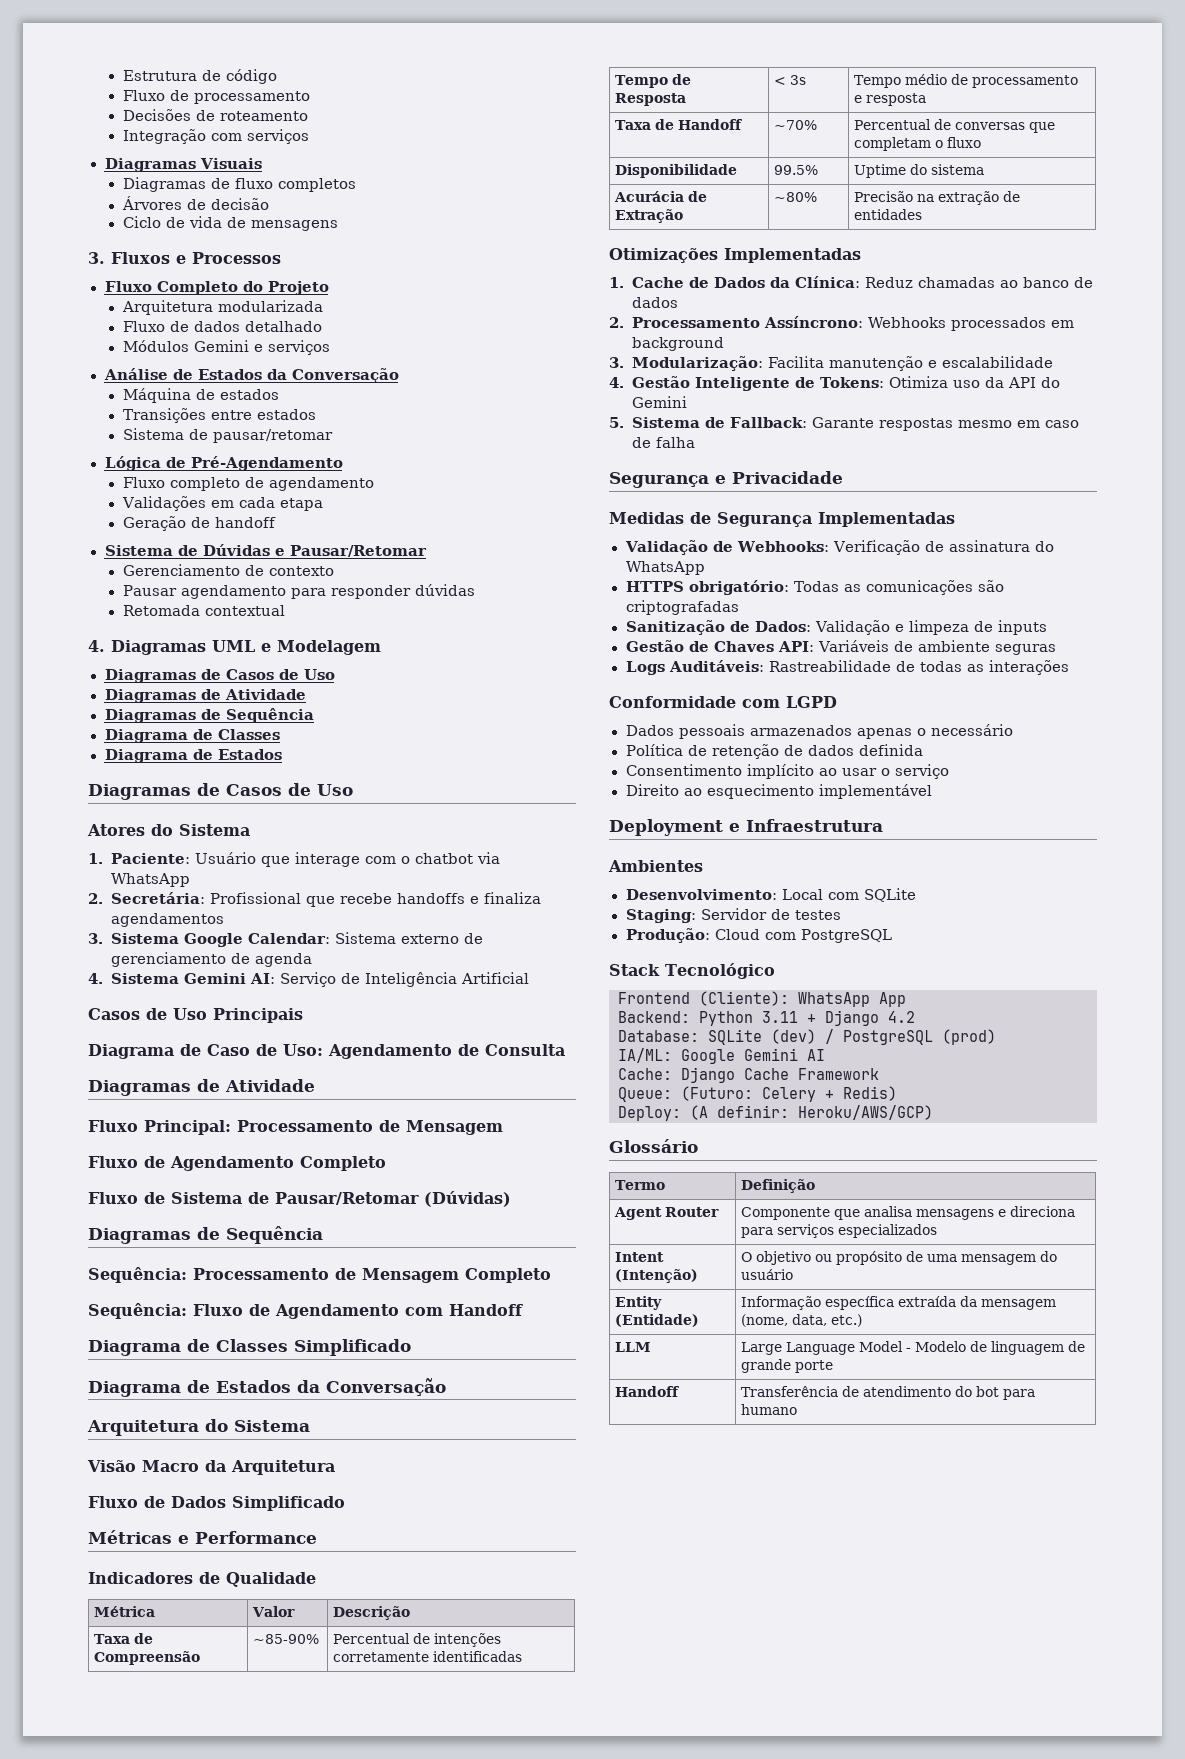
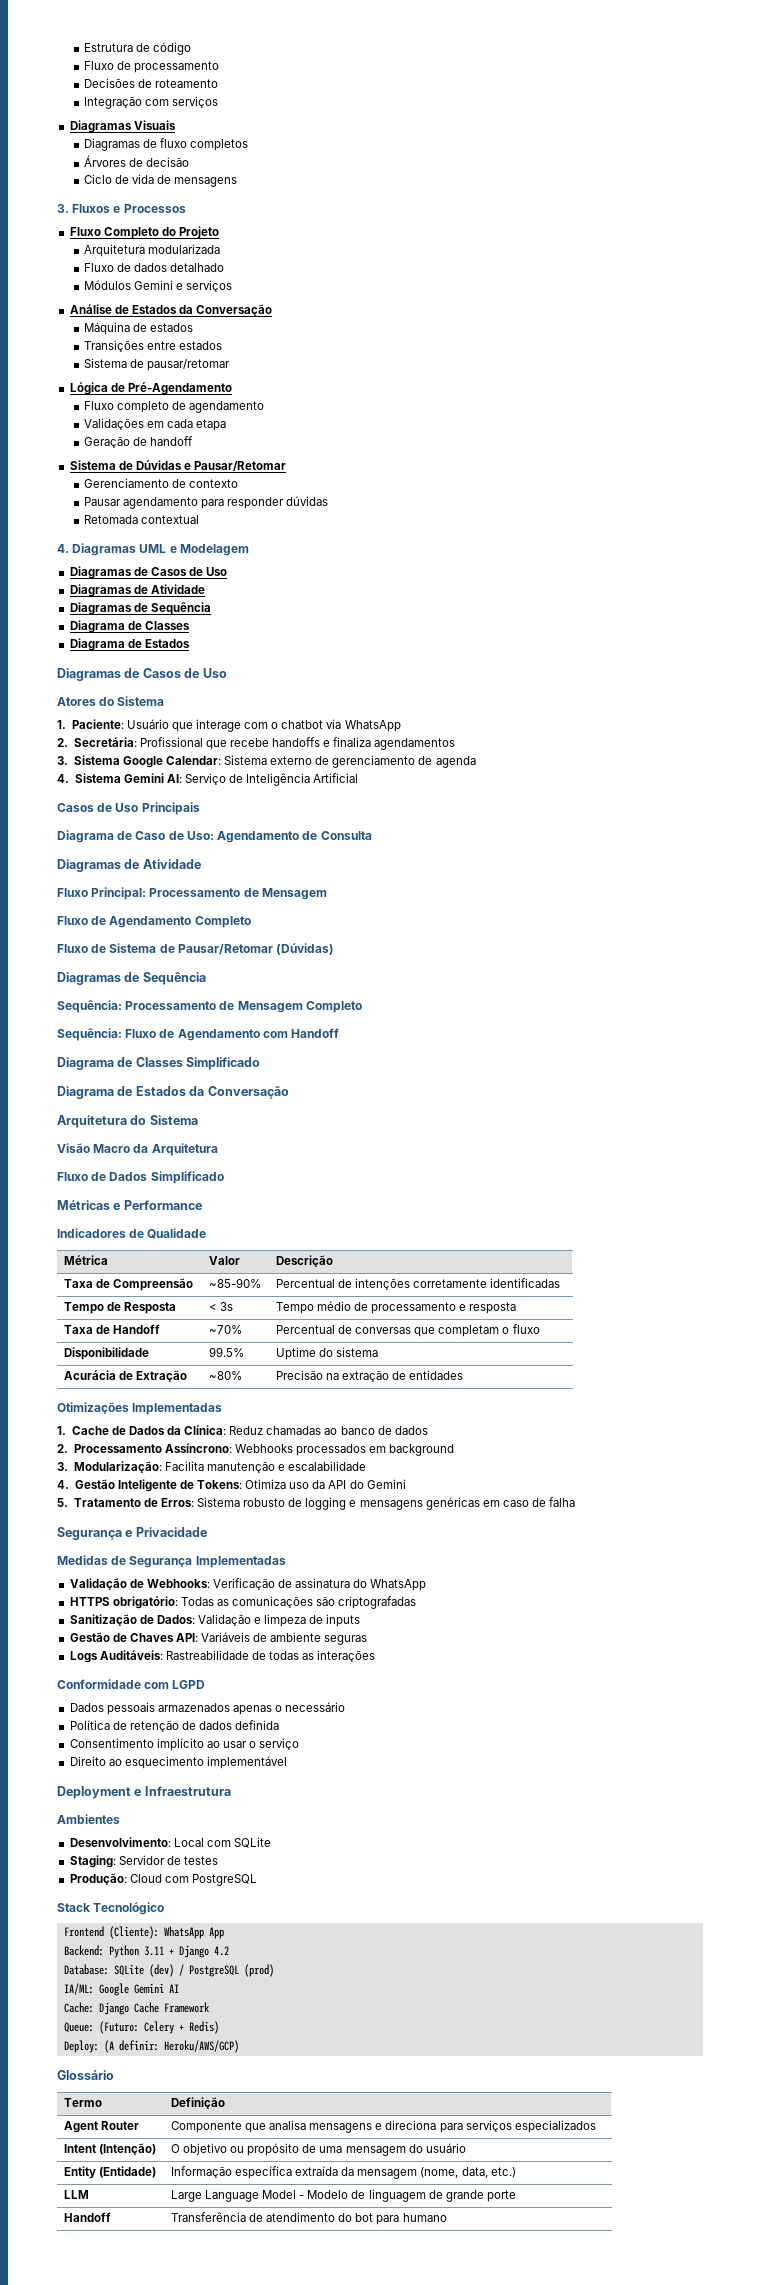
- 5. Sistema de Fallback: Garante respostas mesmo em caso de falha
+ 5. Tratamento de Erros: Sistema robusto de logging e mensagens genéricas em caso de falha

